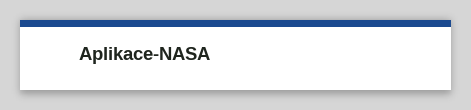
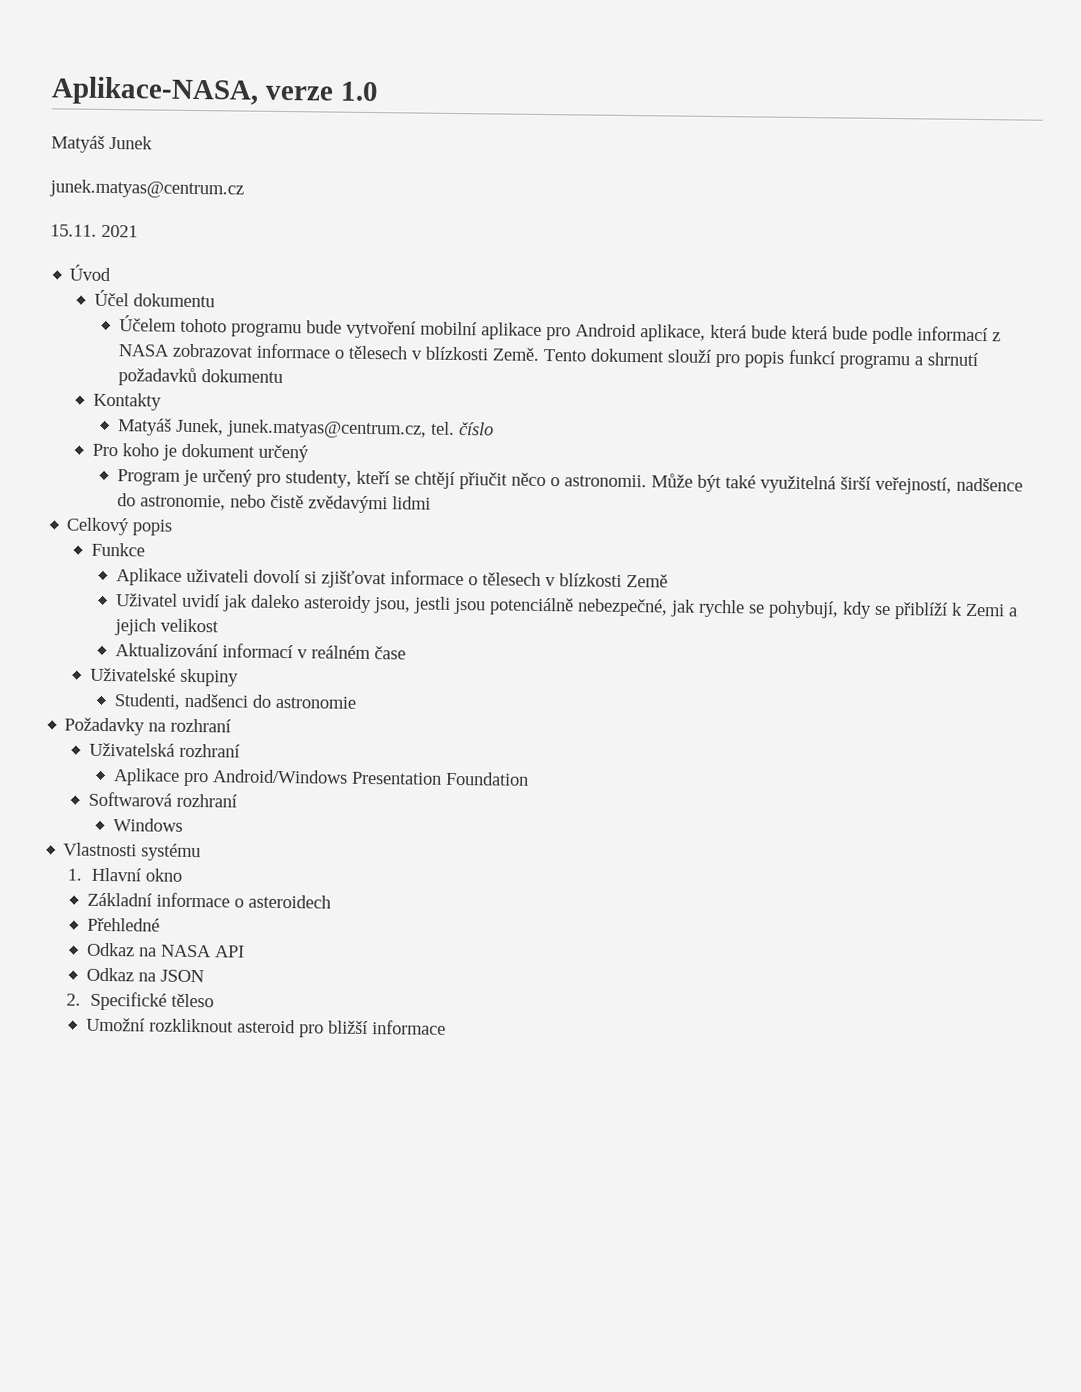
- Aplikace-NASA
+ Aplikace-NASA, verze 1.0
+ Matyáš Junek
+ junek.matyas@centrum.cz
+ 15.11. 2021
+ Úvod
+ Účel dokumentu
+ Účelem tohoto programu bude vytvoření mobilní aplikace pro Android aplikace, která bude která bude podle informací z NASA zobrazovat informace o tělesech v blízkosti Země. Tento dokument slouží pro popis funkcí programu a shrnutí požadavků dokumentu
+ Kontakty
+ Matyáš Junek, junek.matyas@centrum.cz, tel. číslo
+ Pro koho je dokument určený
+ Program je určený pro studenty, kteří se chtějí přiučit něco o astronomii. Může být také využitelná širší veřejností, nadšence do astronomie, nebo čistě zvědavými lidmi
+ Celkový popis
+ Funkce
+ Aplikace uživateli dovolí si zjišťovat informace o tělesech v blízkosti Země
+ Uživatel uvidí jak daleko asteroidy jsou, jestli jsou potenciálně nebezpečné, jak rychle se pohybují, kdy se přiblíží k Zemi a jejich velikost
+ Aktualizování informací v reálném čase
+ Uživatelské skupiny
+ Studenti, nadšenci do astronomie
+ Požadavky na rozhraní
+ Uživatelská rozhraní
+ Aplikace pro Android/Windows Presentation Foundation
+ Softwarová rozhraní
+ Windows
+ Vlastnosti systému
+ 1. Hlavní okno
+ Základní informace o asteroidech
+ Přehledné
+ Odkaz na NASA API
+ Odkaz na JSON
+ 2. Specifické těleso
+ Umožní rozkliknout asteroid pro bližší informace

